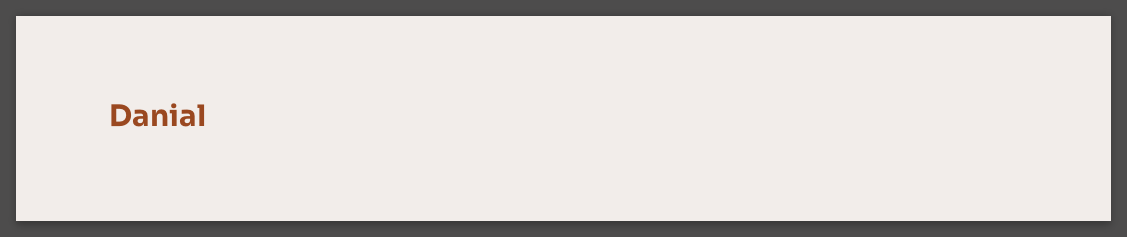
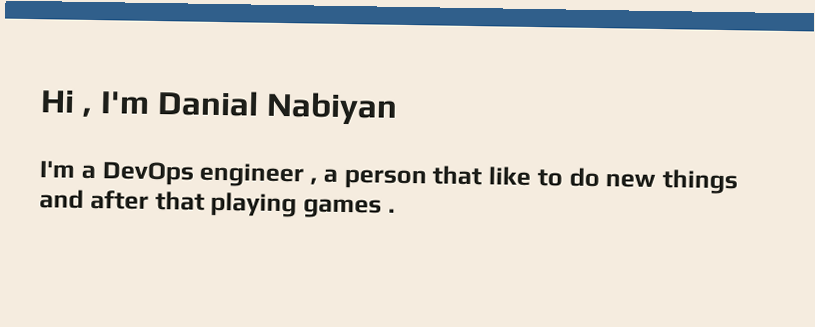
- Danial
+ Hi , I'm Danial Nabiyan
+ I'm a DevOps engineer , a person that like to do new things and after that playing games .

